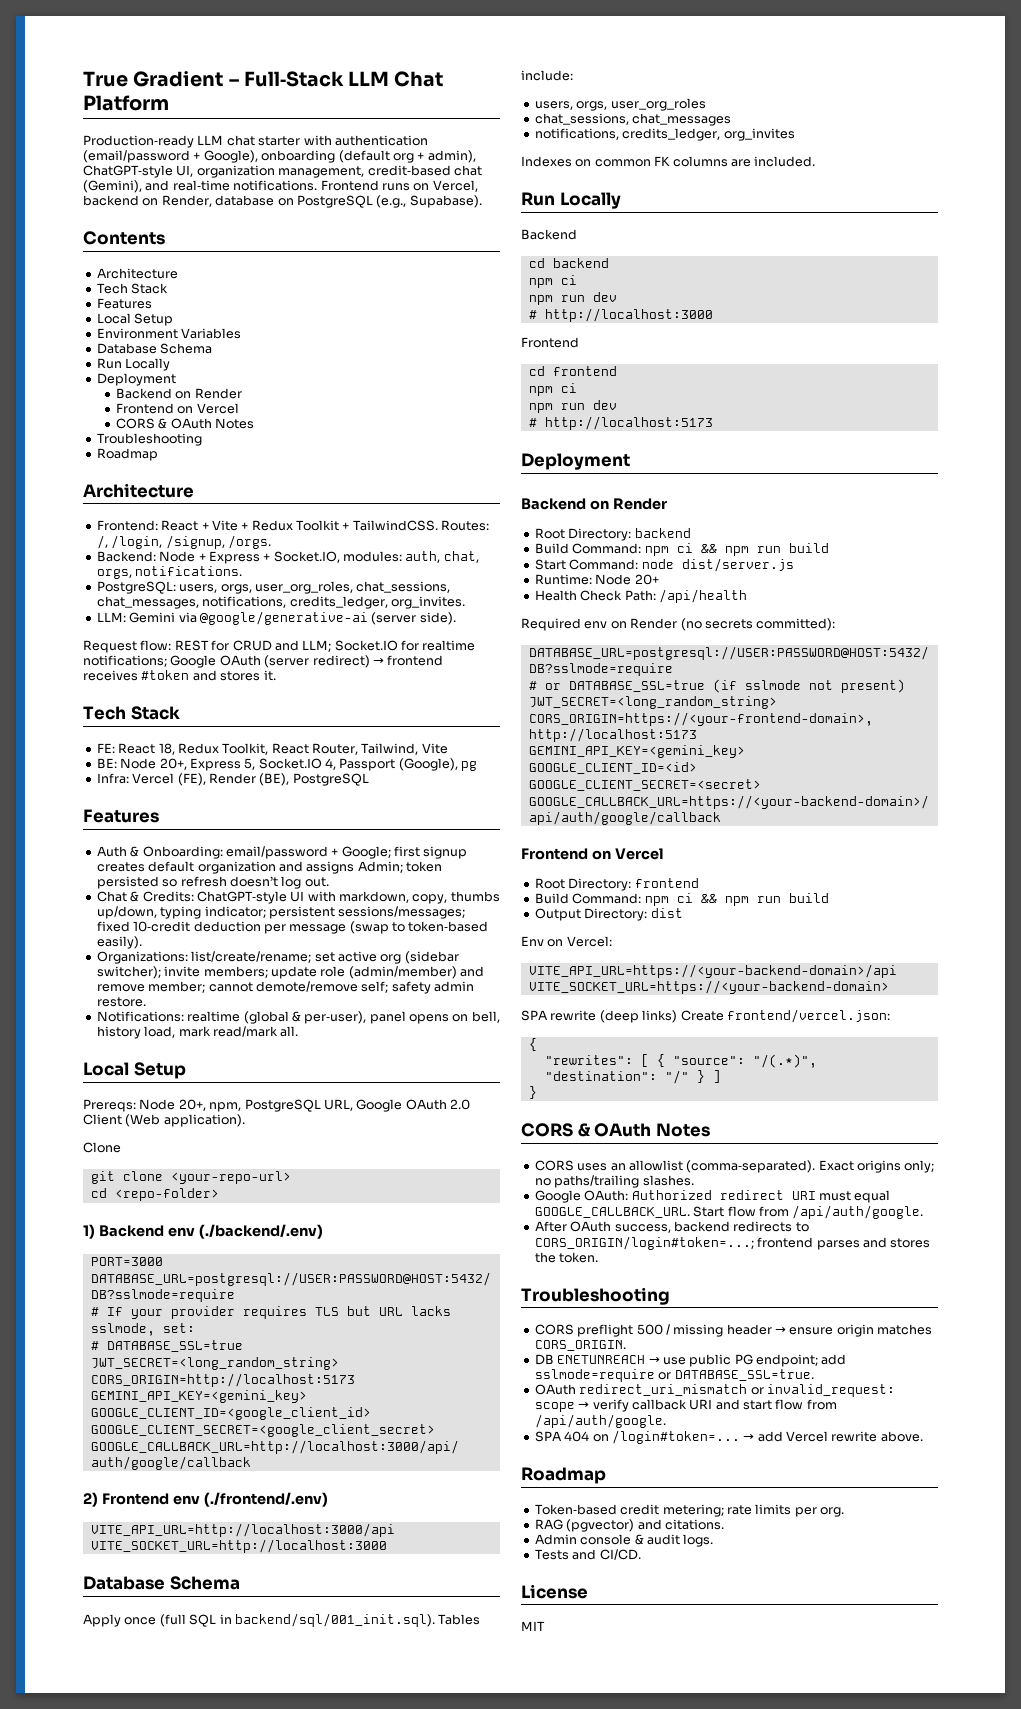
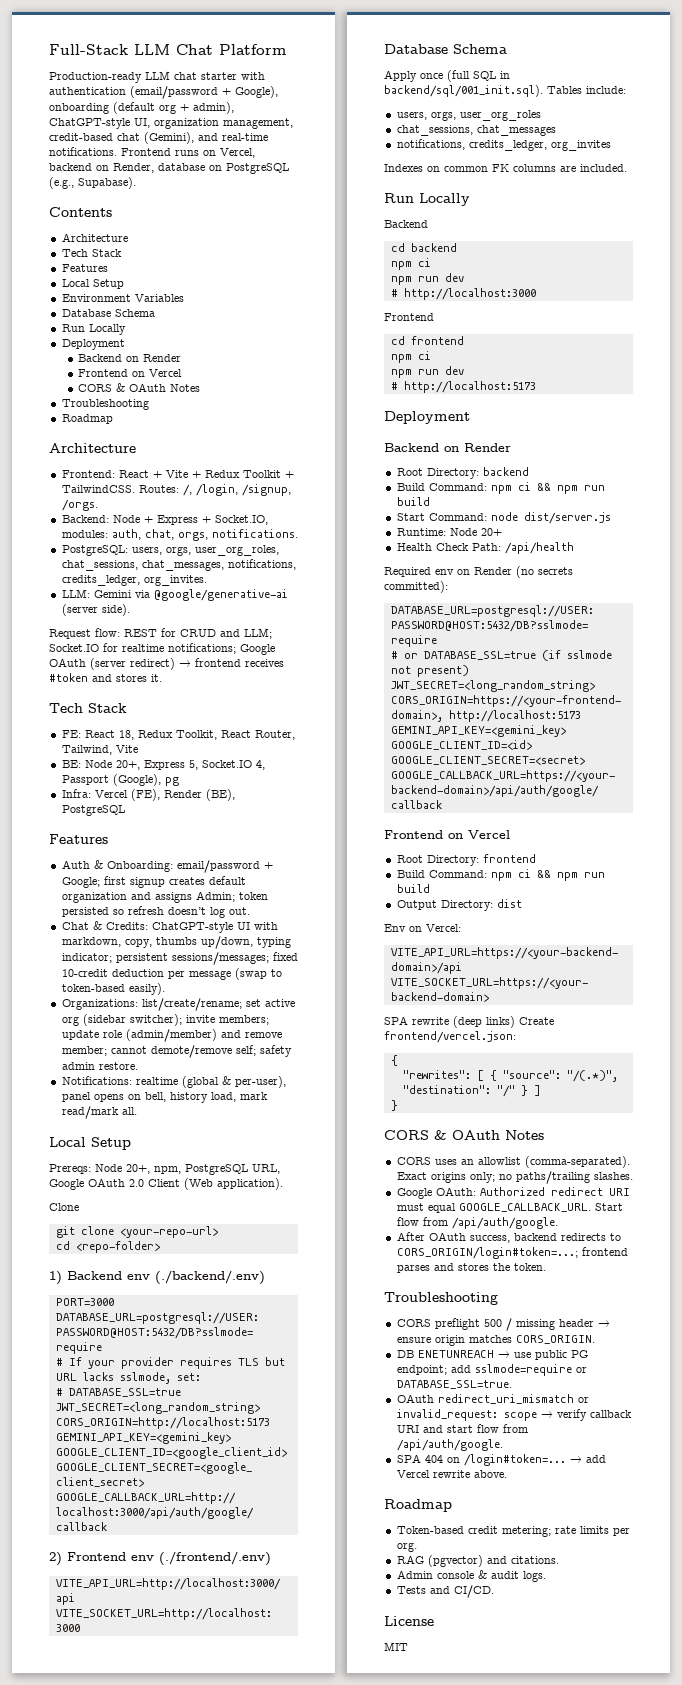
- True Gradient – Full‑Stack LLM Chat Platform
+ Full‑Stack LLM Chat Platform

